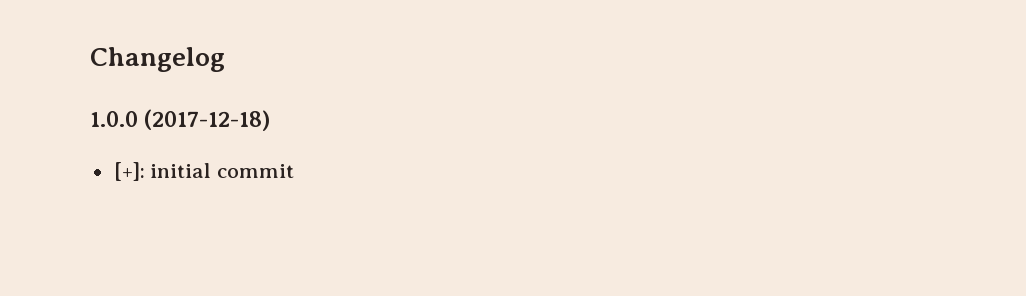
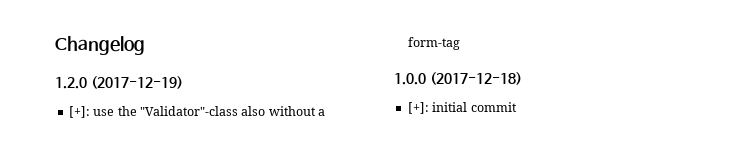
+ 1.2.0 (2017-12-19)
+ [+]: use the "Validator"-class also without a form-tag

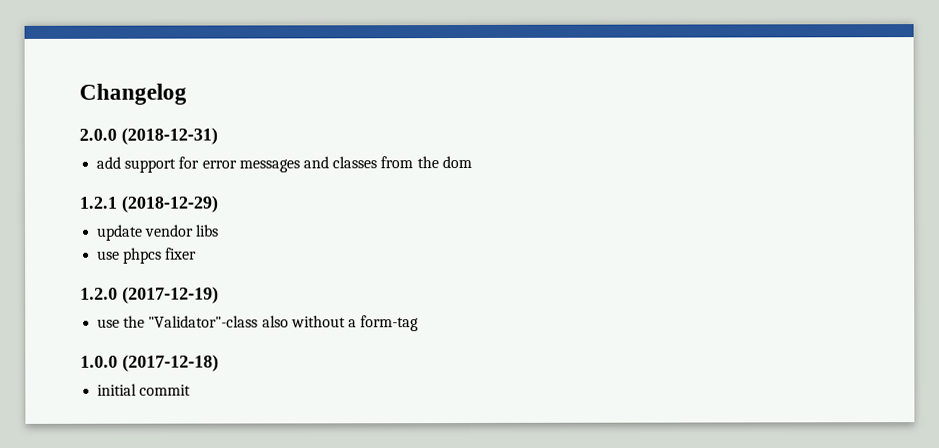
+ 2.0.0 (2018-12-31)
+ add support for error messages and classes from the dom
+ 1.2.1 (2018-12-29)
+ update vendor libs
+ use phpcs fixer
- [+]: use the "Validator"-class also without a form-tag
+ use the "Validator"-class also without a form-tag
- [+]: initial commit
+ initial commit

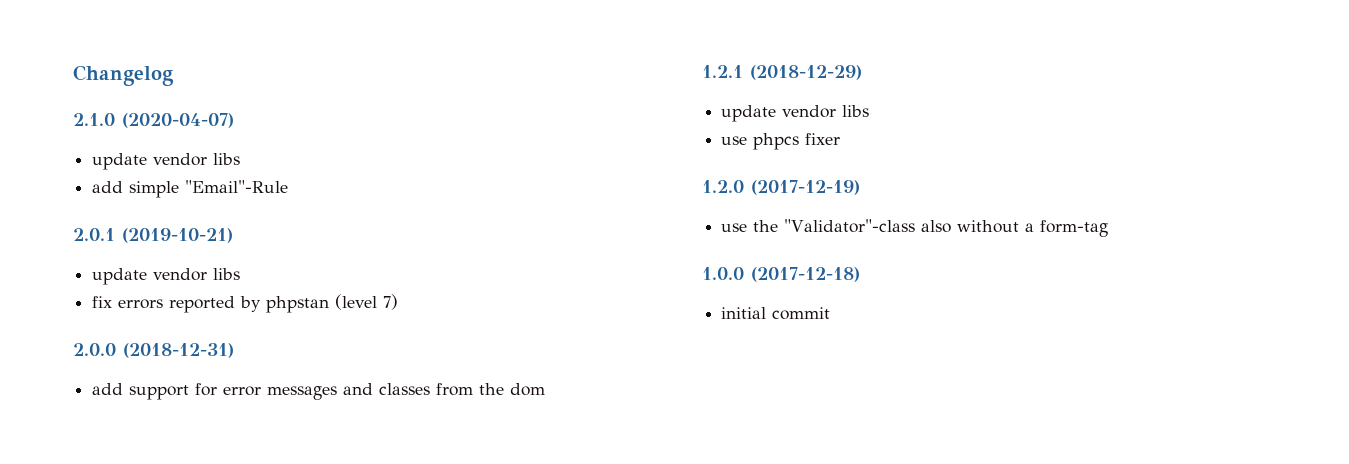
+ 2.1.0 (2020-04-07)
+ update vendor libs
+ add simple "Email"-Rule
+ 2.0.1 (2019-10-21)
+ update vendor libs
+ fix errors reported by phpstan (level 7)

